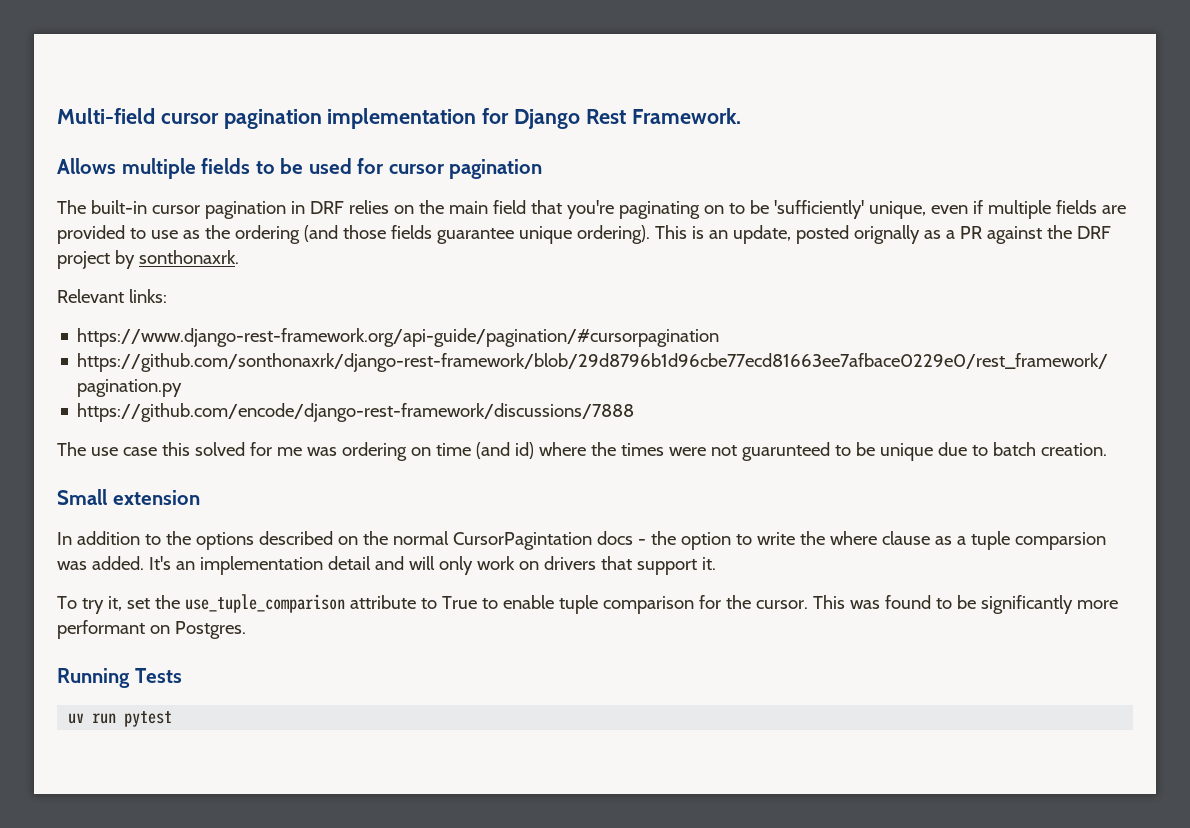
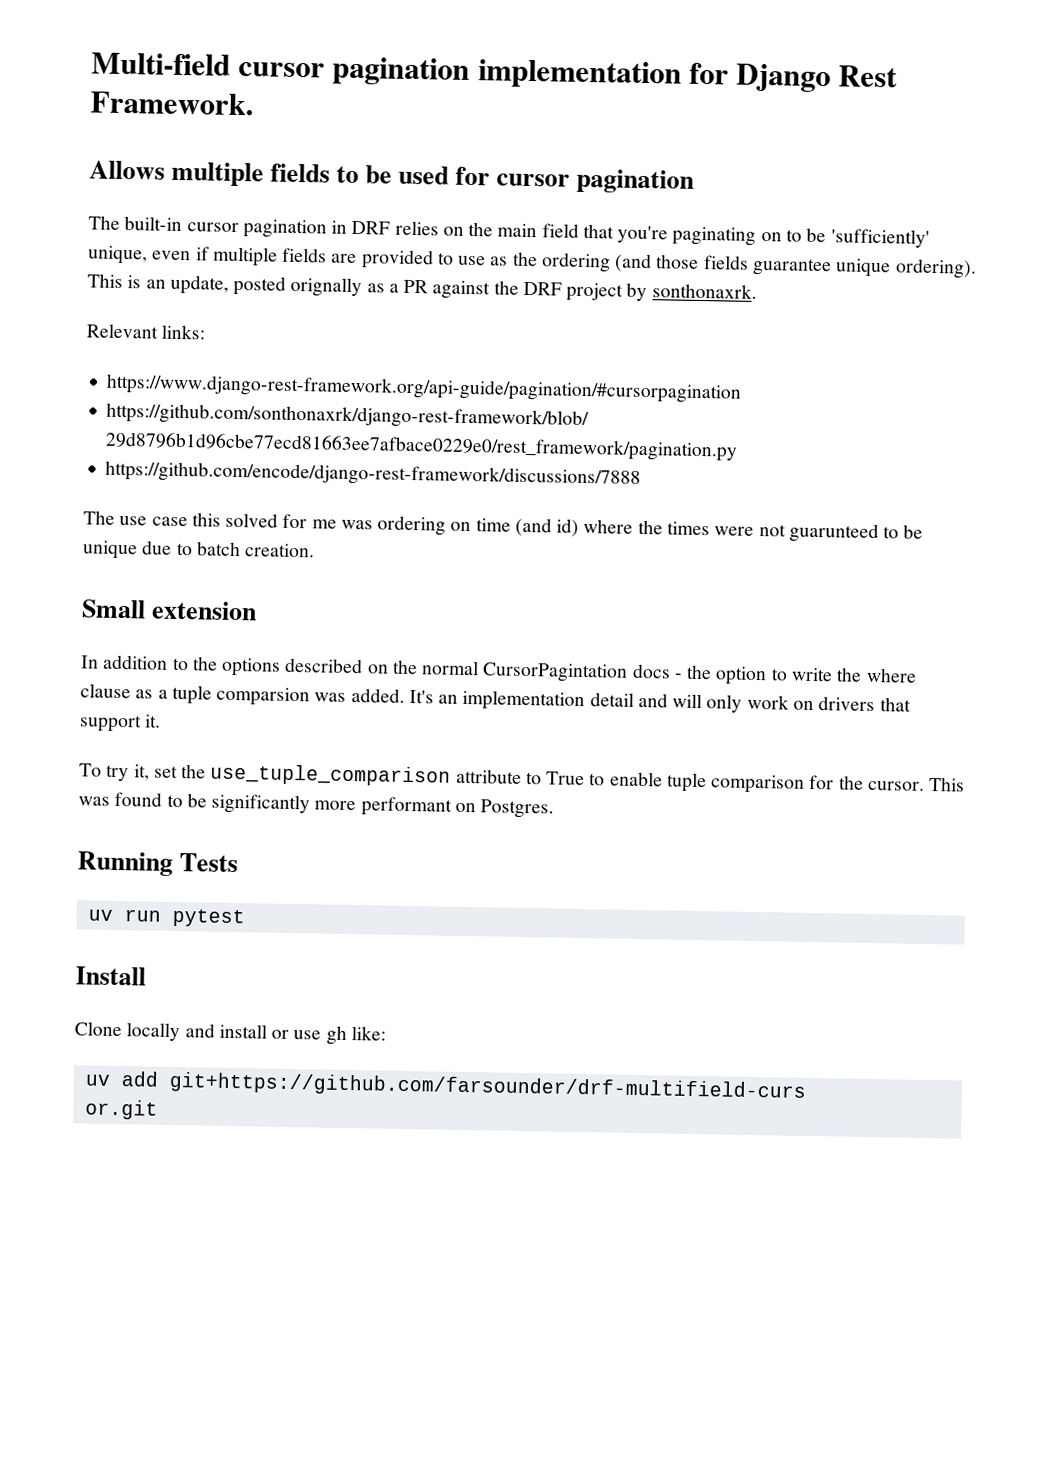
+ Install
+ Clone locally and install or use gh like:
+ uv add git+https://github.com/farsounder/drf-multifield-curs
+ or.git

